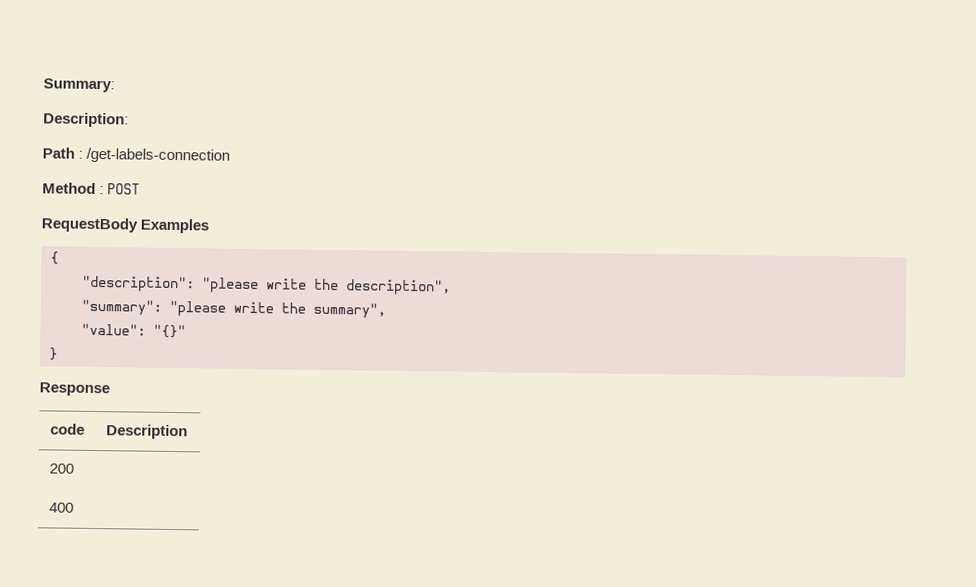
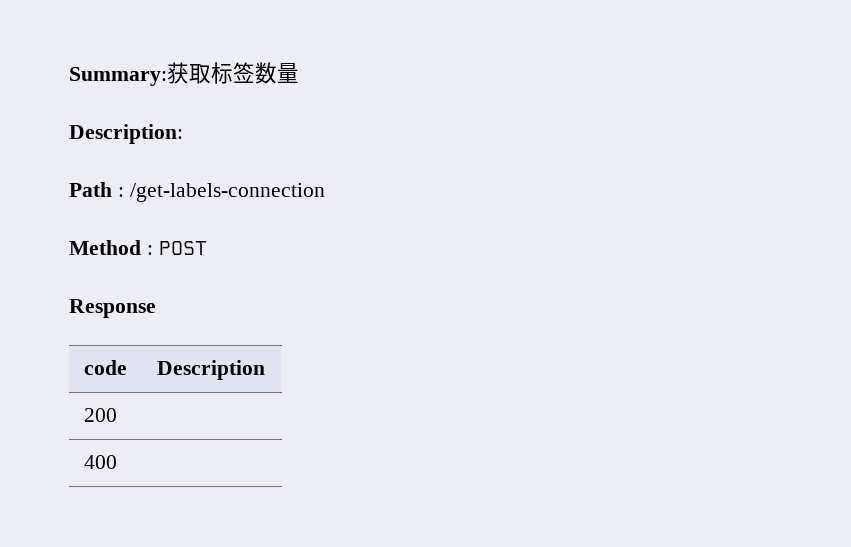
- Summary:
+ Summary:获取标签数量
- RequestBody Examples
- {
- "description": "please write the description",
- "summary": "please write the summary",
- "value": "{}"
- }

